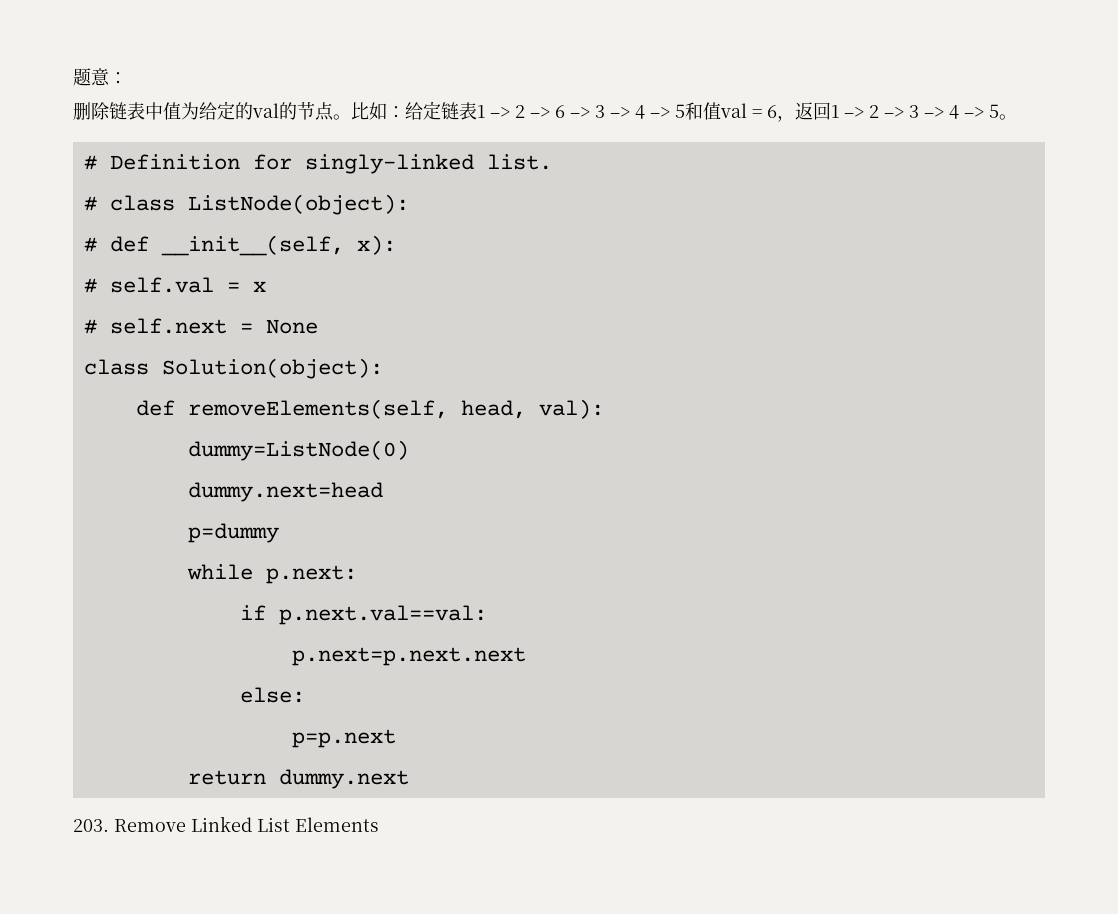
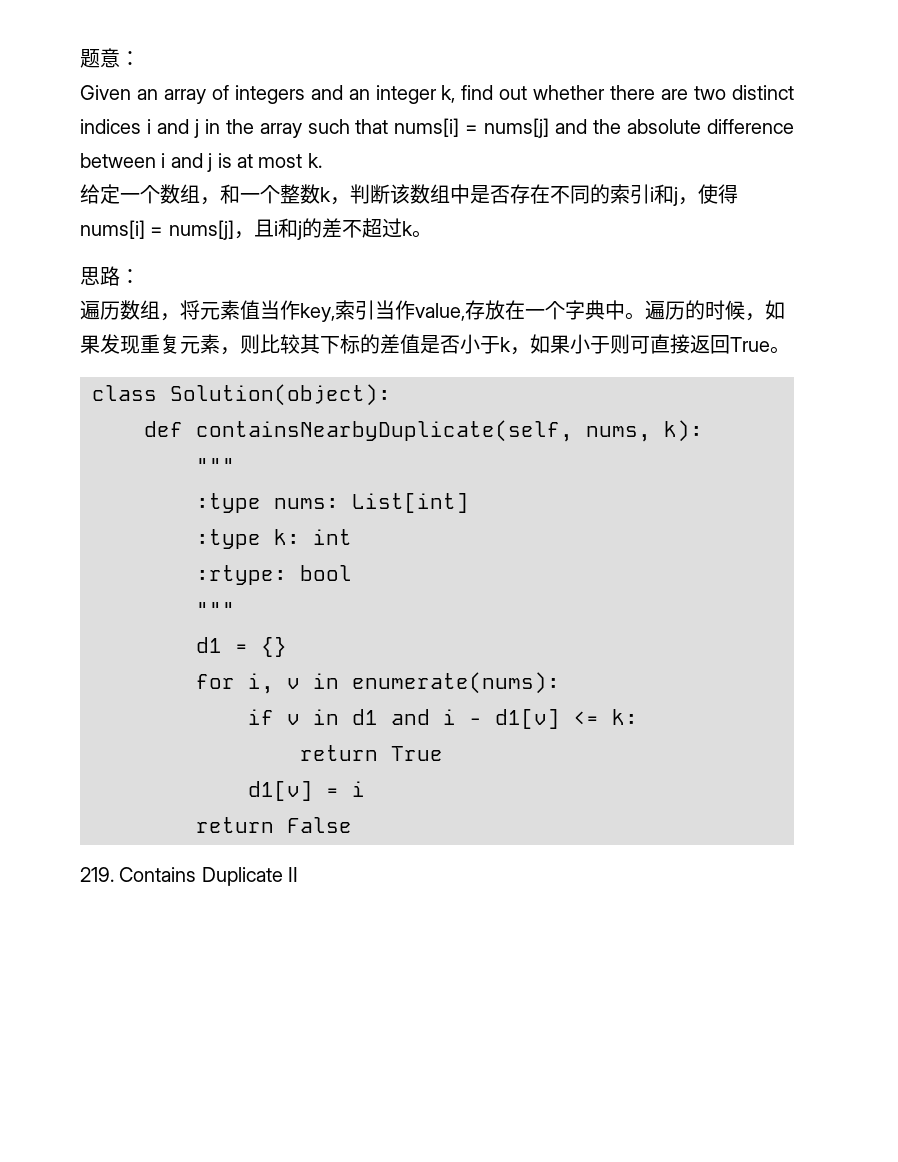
- 删除链表中值为给定的val的节点。比如：给定链表1 –> 2 –> 6 –> 3 –> 4 –> 5和值val = 6，返回1 –> 2 –> 3 –> 4 –> 5。
- # Definition for singly-linked list.
- # class ListNode(object):
- # def __init__(self, x):
- # self.val = x
- # self.next = None
+ Given an array of integers and an integer k, find out whether there are two distinct indices i and j in the array such that nums[i] = nums[j] and the absolute difference between i and j is at most k.
+ 给定一个数组，和一个整数k，判断该数组中是否存在不同的索引i和j，使得nums[i] = nums[j]，且i和j的差不超过k。
+ 思路：
+ 遍历数组，将元素值当作key,索引当作value,存放在一个字典中。遍历的时候，如果发现重复元素，则比较其下标的差值是否小于k，如果小于则可直接返回True。
  class Solution(object):
- def removeElements(self, head, val):
- dummy=ListNode(0)
- dummy.next=head
- p=dummy
- while p.next:
- if p.next.val==val:
- p.next=p.next.next
- else:
- p=p.next
- return dummy.next
- 203. Remove Linked List Elements
+ def containsNearbyDuplicate(self, nums, k):
+ """
+ :type nums: List[int]
+ :type k: int
+ :rtype: bool
+ """
+ d1 = {}
+ for i, v in enumerate(nums):
+ if v in d1 and i - d1[v] <= k:
+ return True
+ d1[v] = i
+ return False
+ 219. Contains Duplicate II

